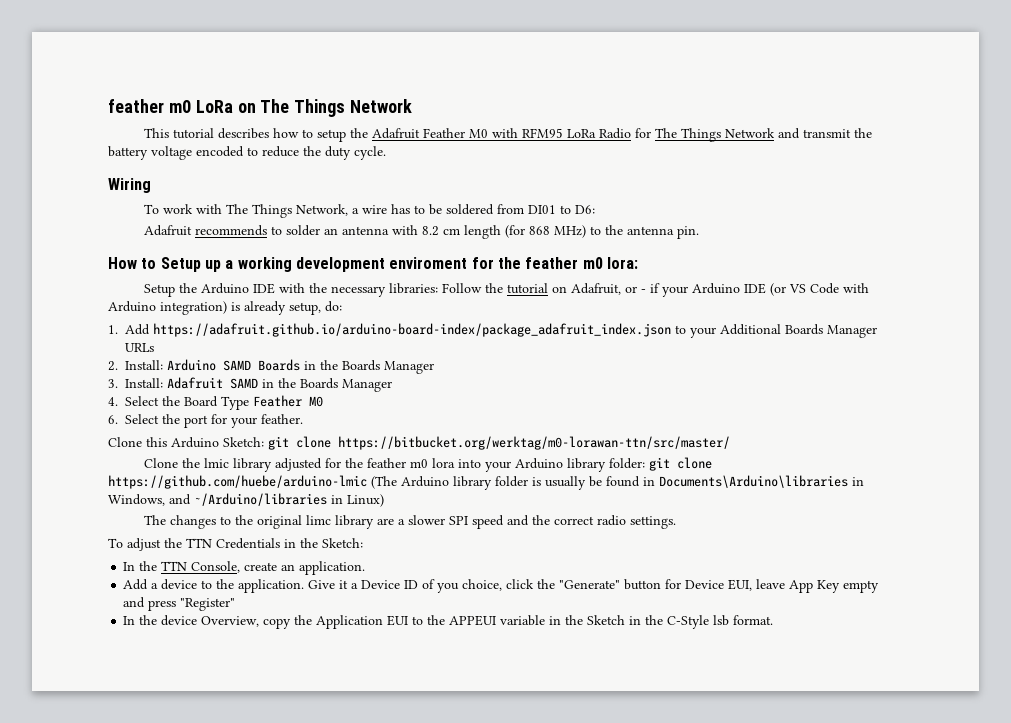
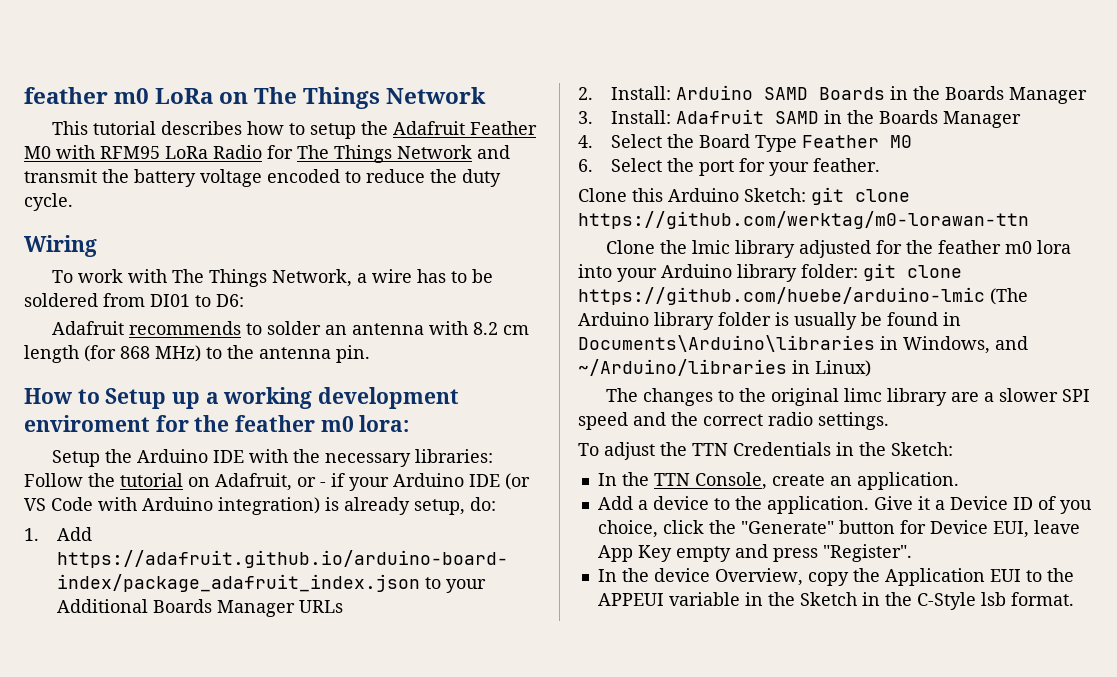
- Clone this Arduino Sketch: git clone https://bitbucket.org/werktag/m0-lorawan-ttn/src/master/
+ Clone this Arduino Sketch: git clone https://github.com/werktag/m0-lorawan-ttn
- Give it a Device ID of you choice, click the "Generate" button for Device EUI, leave App Key empty and press "Register"
+ Give it a Device ID of you choice, click the "Generate" button for Device EUI, leave App Key empty and press "Register".

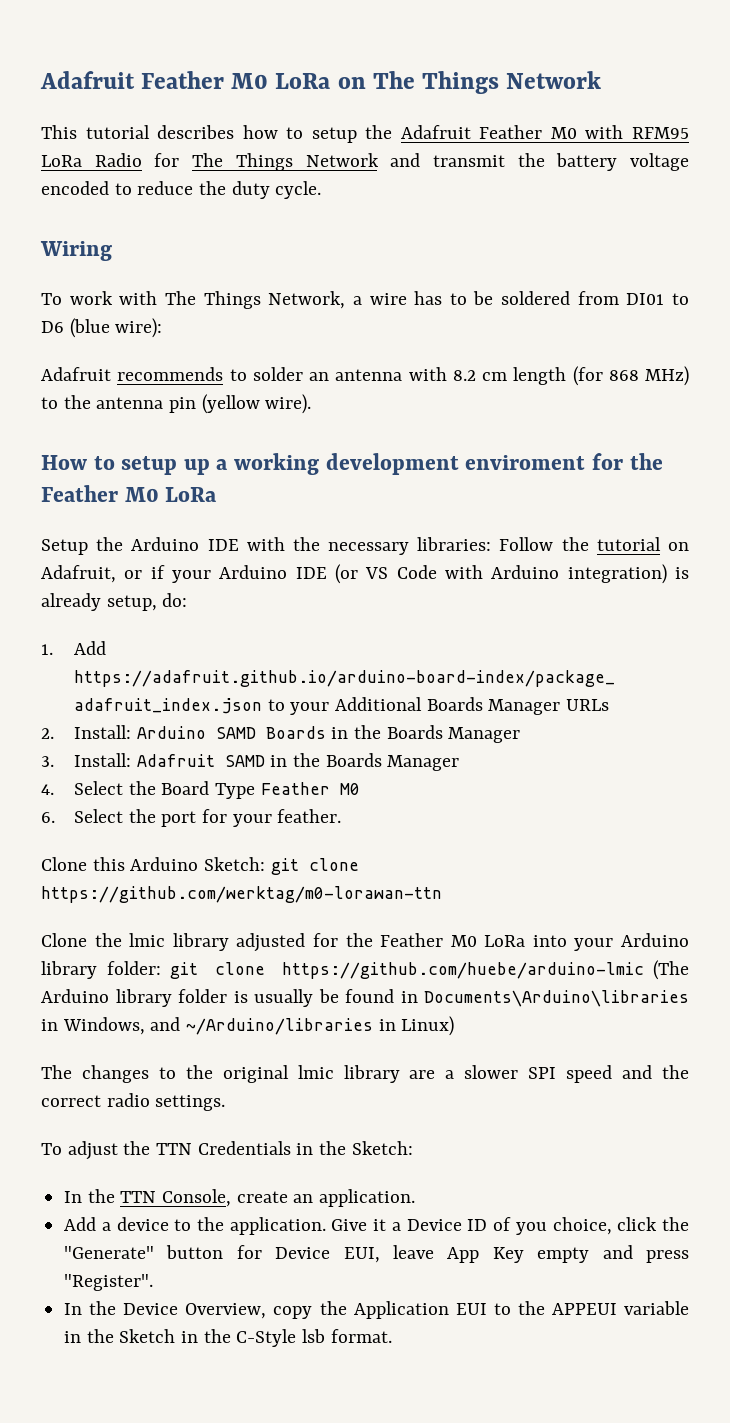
- feather m0 LoRa on The Things Network
+ Adafruit Feather M0 LoRa on The Things Network
- To work with The Things Network, a wire has to be soldered from DI01 to D6:
+ To work with The Things Network, a wire has to be soldered from DI01 to D6 (blue wire):
- Adafruit recommends to solder an antenna with 8.2 cm length (for 868 MHz) to the antenna pin.
+ Adafruit recommends to solder an antenna with 8.2 cm length (for 868 MHz) to the antenna pin (yellow wire).
- How to Setup up a working development enviroment for the feather m0 lora:
+ How to setup up a working development enviroment for the Feather M0 LoRa
- Setup the Arduino IDE with the necessary libraries: Follow the tutorial on Adafruit, or - if your Arduino IDE (or VS Code with Arduino integration) is already setup, do:
+ Setup the Arduino IDE with the necessary libraries: Follow the tutorial on Adafruit, or if your Arduino IDE (or VS Code with Arduino integration) is already setup, do:
- Clone the lmic library adjusted for the feather m0 lora into your Arduino library folder: git clone https://github.com/huebe/arduino-lmic (The Arduino library folder is usually be found in Documents\Arduino\libraries in Windows, and ~/Arduino/libraries in Linux)
+ Clone the lmic library adjusted for the Feather M0 LoRa into your Arduino library folder: git clone https://github.com/huebe/arduino-lmic (The Arduino library folder is usually be found in Documents\Arduino\libraries in Windows, and ~/Arduino/libraries in Linux)
- The changes to the original limc library are a slower SPI speed and the correct radio settings.
+ The changes to the original lmic library are a slower SPI speed and the correct radio settings.
- In the device Overview, copy the Application EUI to the APPEUI variable in the Sketch in the C-Style lsb format.
+ In the Device Overview, copy the Application EUI to the APPEUI variable in the Sketch in the C-Style lsb format.

